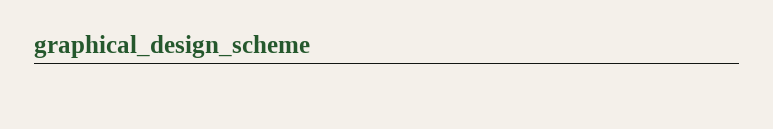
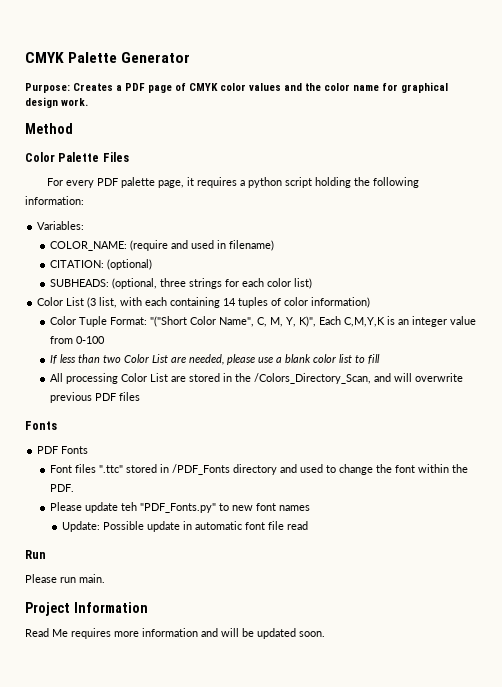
- graphical_design_scheme
+ CMYK Palette Generator
+ Purpose: Creates a PDF page of CMYK color values and the color name for graphical design work.
+ Method
+ Color Palette Files
+ For every PDF palette page, it requires a python script holding the following information:
+ Variables:
+ COLOR_NAME: (require and used in filename)
+ CITATION: (optional)
+ SUBHEADS: (optional, three strings for each color list)
+ Color List (3 list, with each containing 14 tuples of color information)
+ Color Tuple Format: "("Short Color Name", C, M, Y, K)", Each C,M,Y,K is an integer value from 0-100
+ If less than two Color List are needed, please use a blank color list to fill
+ All processing Color List are stored in the /Colors_Directory_Scan, and will overwrite previous PDF files
+ Fonts
+ PDF Fonts
+ Font files ".ttc" stored in /PDF_Fonts directory and used to change the font within the PDF.
+ Please update teh "PDF_Fonts.py" to new font names
+ Update: Possible update in automatic font file read
+ Run
+ Please run main.
+ Project Information
+ Read Me requires more information and will be updated soon.

